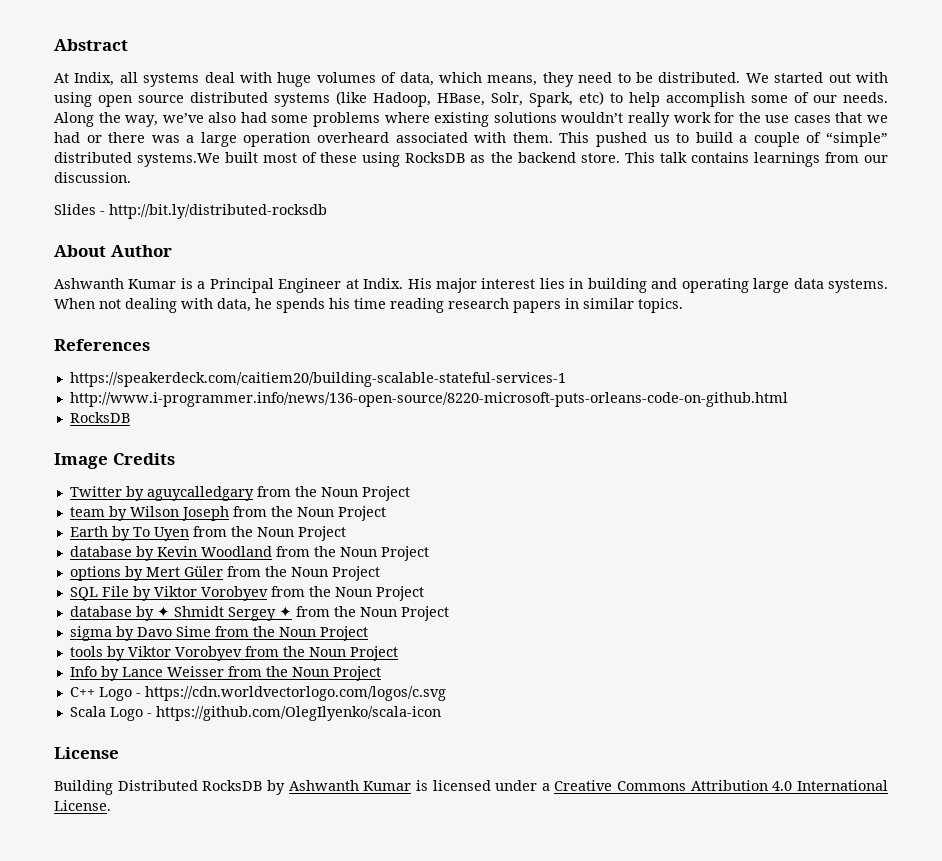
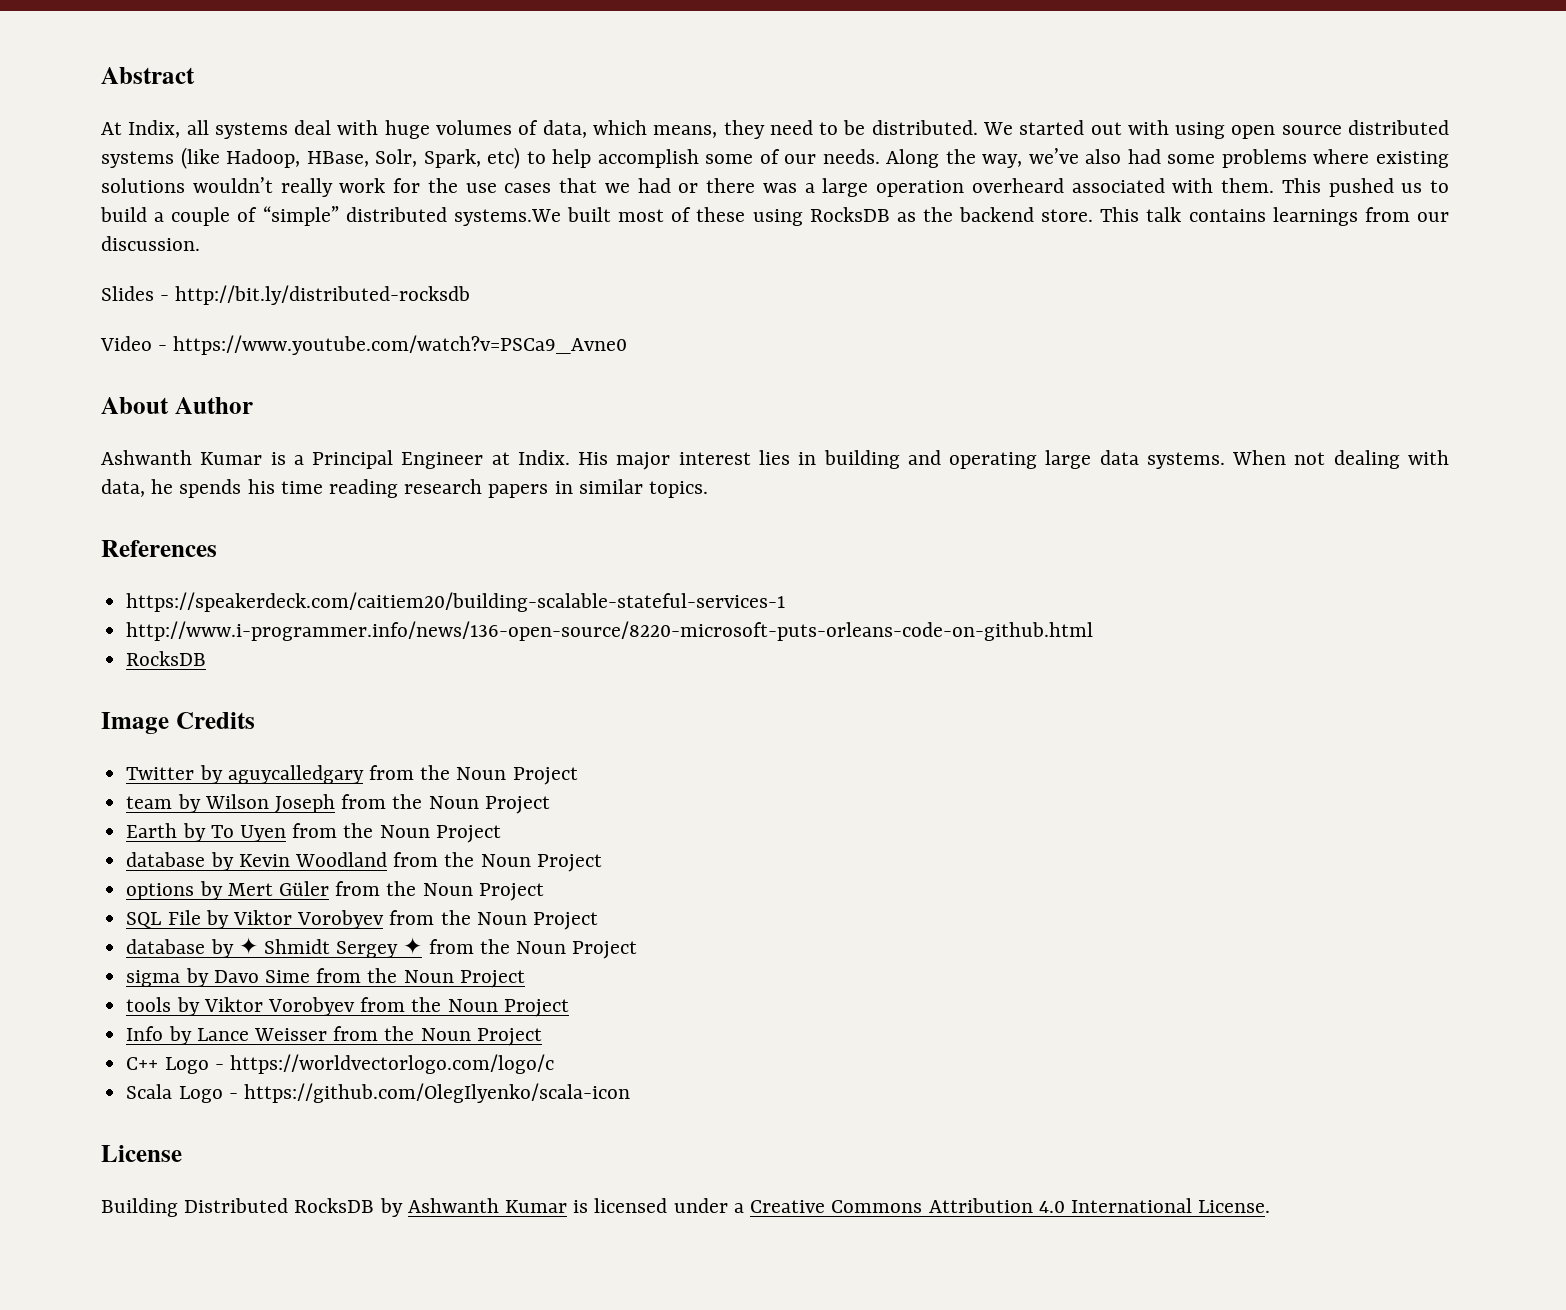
+ Video - https://www.youtube.com/watch?v=PSCa9_Avne0
- C++ Logo - https://cdn.worldvectorlogo.com/logos/c.svg
+ C++ Logo - https://worldvectorlogo.com/logo/c

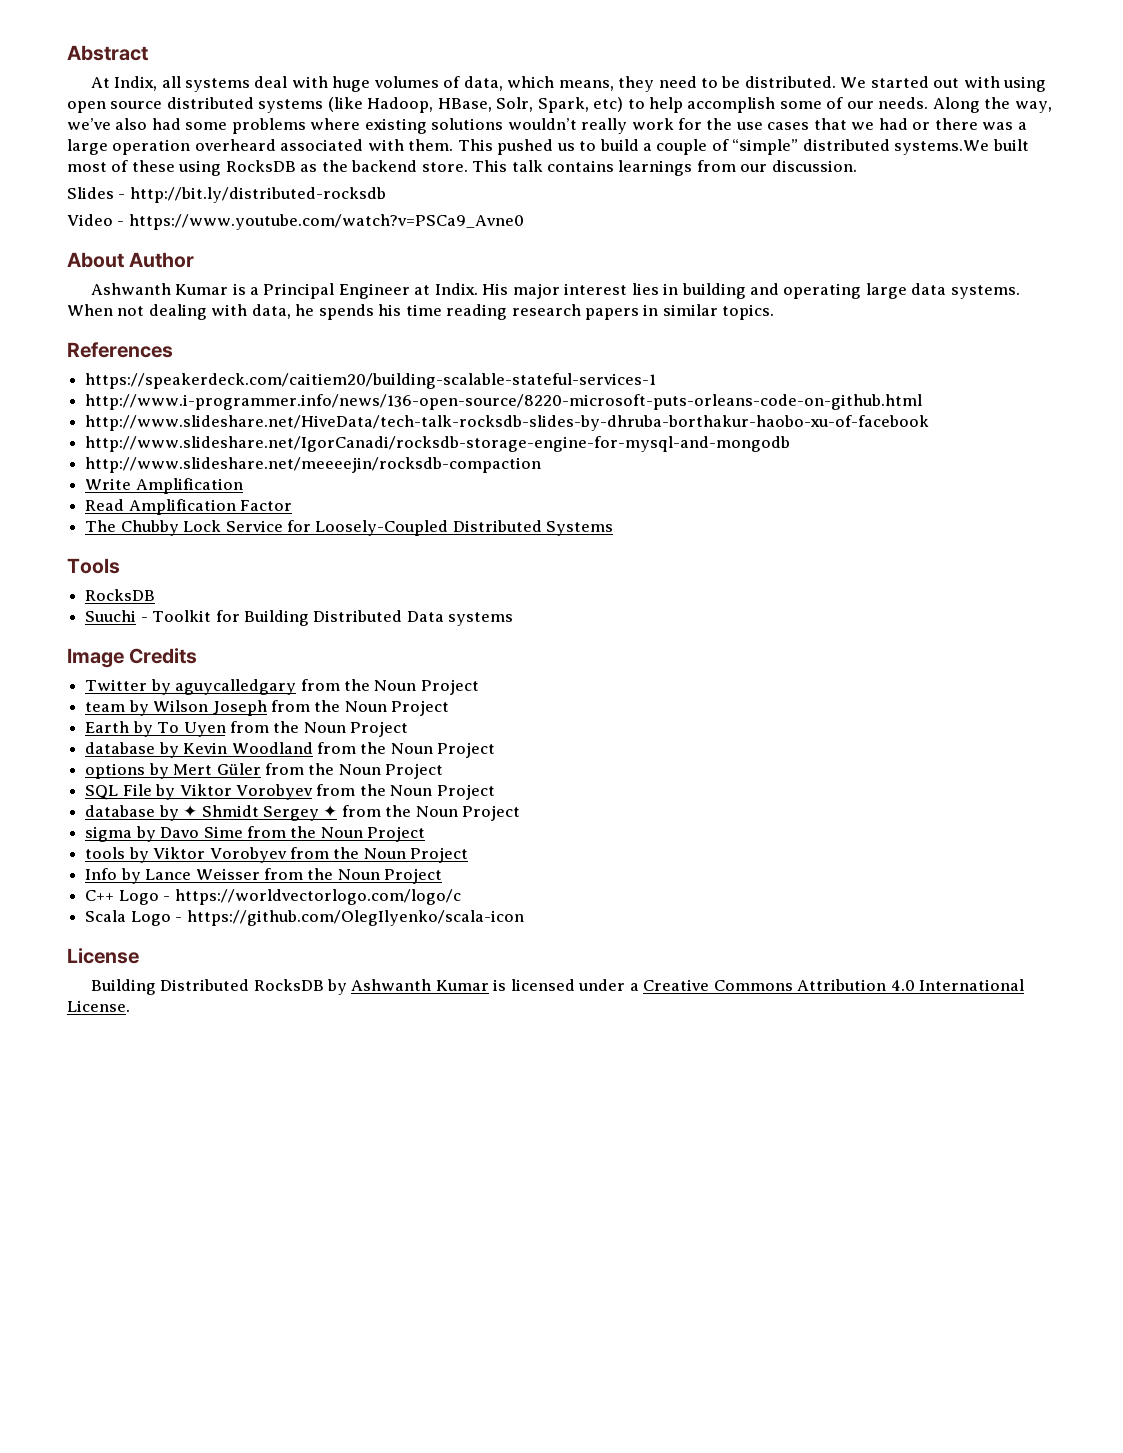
  http://www.i-programmer.info/news/136-open-source/8220-microsoft-puts-orleans-code-on-github.html
+ http://www.slideshare.net/HiveData/tech-talk-rocksdb-slides-by-dhruba-borthakur-haobo-xu-of-facebook
+ http://www.slideshare.net/IgorCanadi/rocksdb-storage-engine-for-mysql-and-mongodb
+ http://www.slideshare.net/meeeejin/rocksdb-compaction
+ Write Amplification
+ Read Amplification Factor
+ The Chubby Lock Service for Loosely-Coupled Distributed Systems
+ Tools
  RocksDB
+ Suuchi - Toolkit for Building Distributed Data systems

